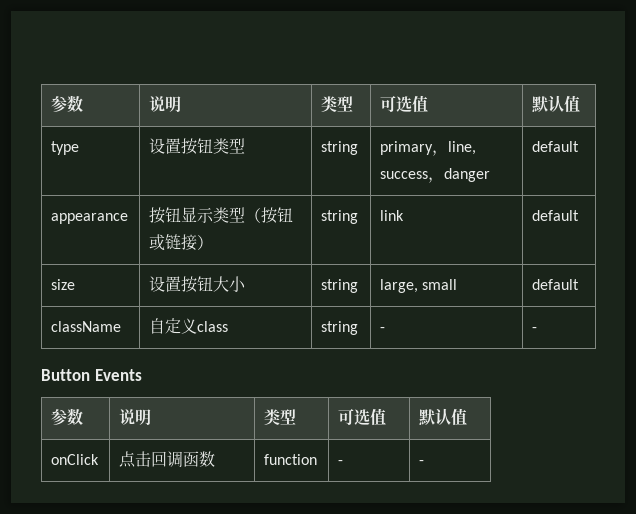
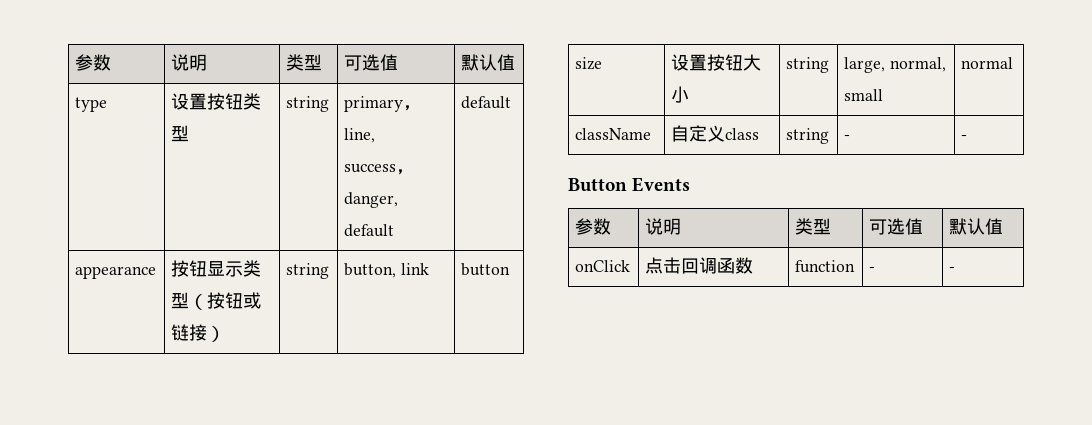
- type | 设置按钮类型 | string | primary，line, success，danger | default
+ type | 设置按钮类型 | string | primary，line, success，danger, default | default
- appearance | 按钮显示类型（按钮或链接） | string | link | default
+ appearance | 按钮显示类型（按钮或链接） | string | button, link | button
- size | 设置按钮大小 | string | large, small | default
+ size | 设置按钮大小 | string | large, normal, small | normal

